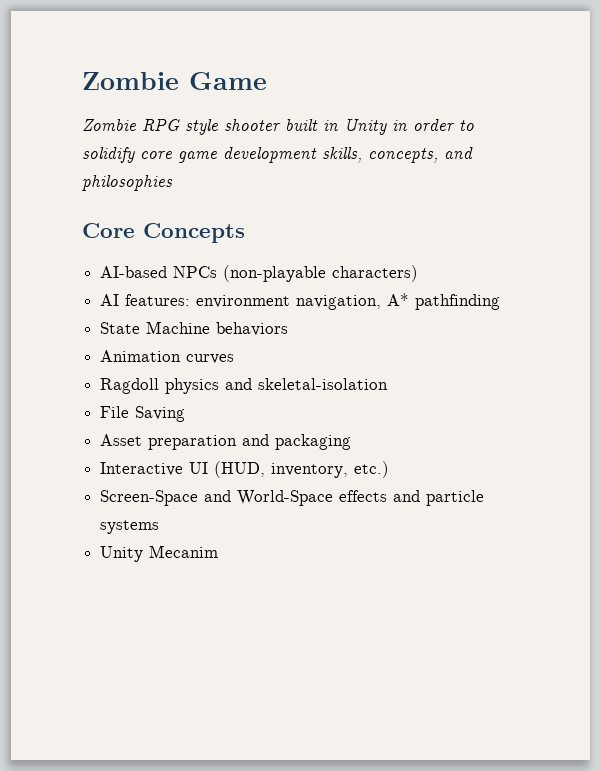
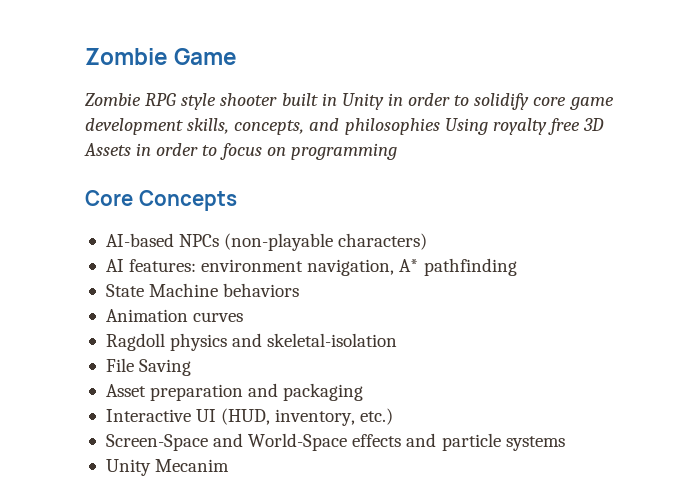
- Zombie RPG style shooter built in Unity in order to solidify core game development skills, concepts, and philosophies
+ Zombie RPG style shooter built in Unity in order to solidify core game development skills, concepts, and philosophies Using royalty free 3D Assets in order to focus on programming

